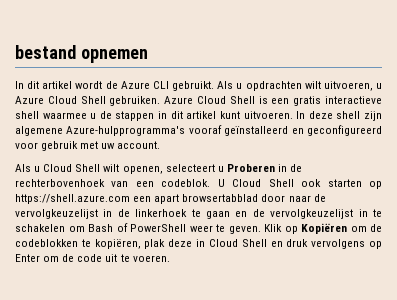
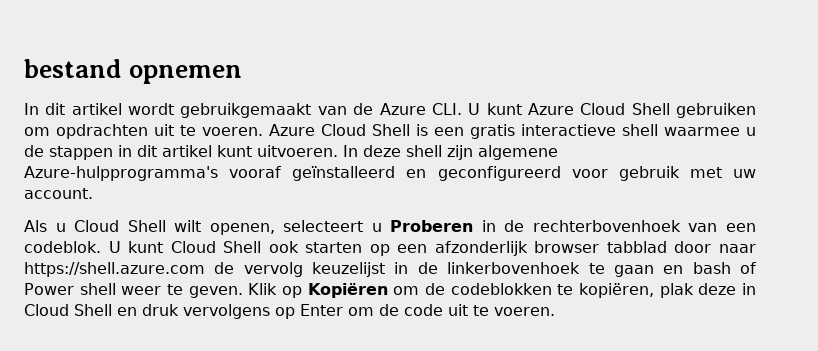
- In dit artikel wordt de Azure CLI gebruikt. Als u opdrachten wilt uitvoeren, u Azure Cloud Shell gebruiken.
+ In dit artikel wordt gebruikgemaakt van de Azure CLI. U kunt Azure Cloud Shell gebruiken om opdrachten uit te voeren.
- U Cloud Shell ook starten op https://shell.azure.com een apart browsertabblad door naar de vervolgkeuzelijst in de linkerhoek te gaan en de vervolgkeuzelijst in te schakelen om Bash of PowerShell weer te geven.
+ U kunt Cloud Shell ook starten op een afzonderlijk browser tabblad door naar https://shell.azure.com de vervolg keuzelijst in de linkerbovenhoek te gaan en bash of Power shell weer te geven.

